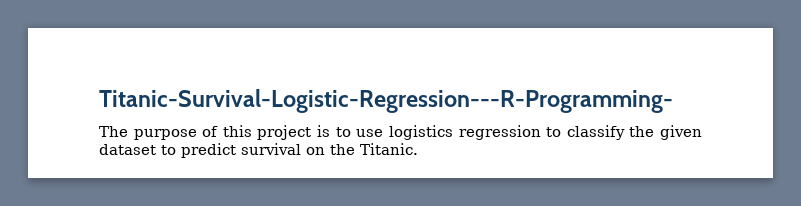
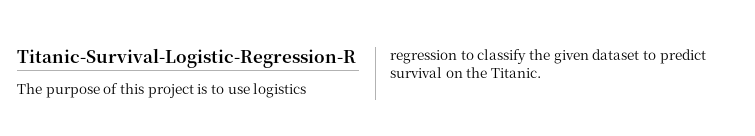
- Titanic-Survival-Logistic-Regression---R-Programming-
+ Titanic-Survival-Logistic-Regression-R

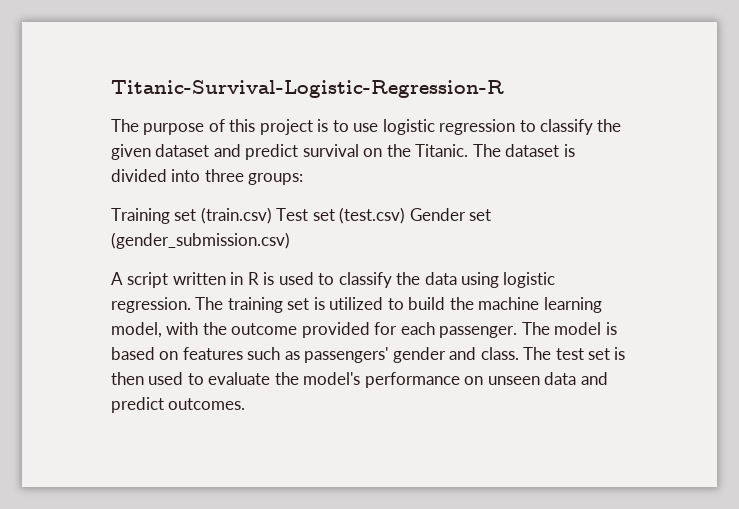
- The purpose of this project is to use logistics regression to classify the given dataset to predict survival on the Titanic.
+ The purpose of this project is to use logistic regression to classify the given dataset and predict survival on the Titanic.
+ The dataset is divided into three groups:
+ Training set (train.csv) Test set (test.csv) Gender set (gender_submission.csv)
+ A script written in R is used to classify the data using logistic regression. The training set is utilized to build the machine learning model, with the outcome provided for each passenger. The model is based on features such as passengers' gender and class. The test set is then used to evaluate the model's performance on unseen data and predict outcomes.

